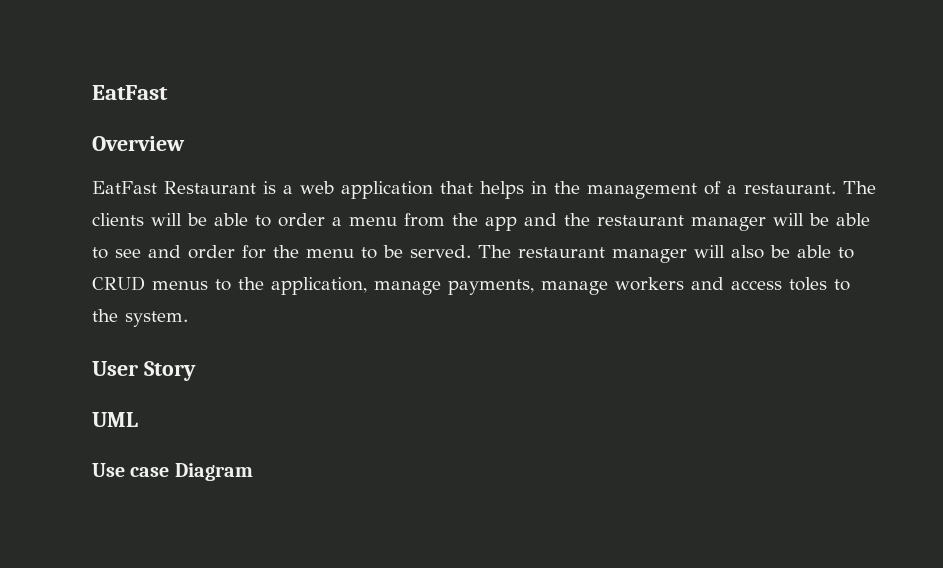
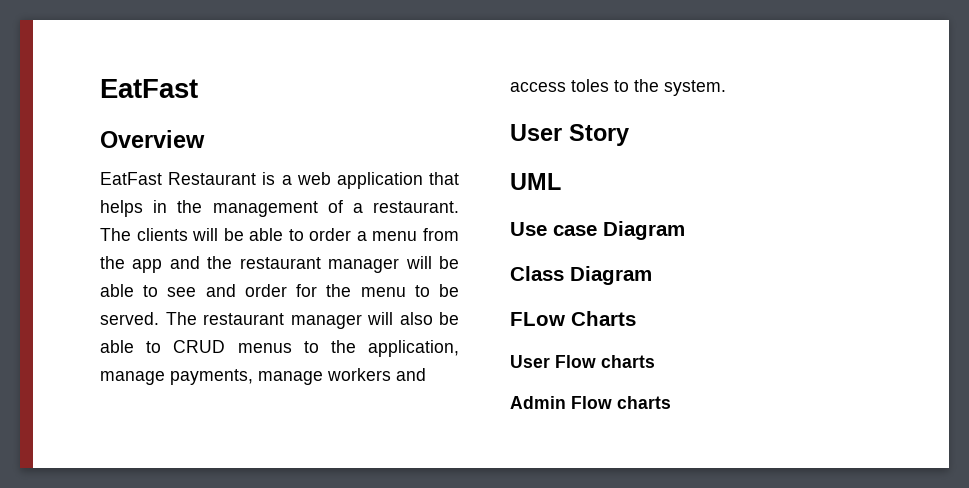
+ Class Diagram
+ FLow Charts
+ User Flow charts
+ Admin Flow charts

